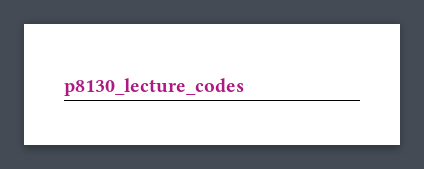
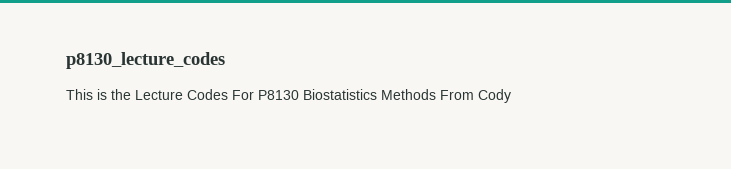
+ This is the Lecture Codes For P8130 Biostatistics Methods From Cody

